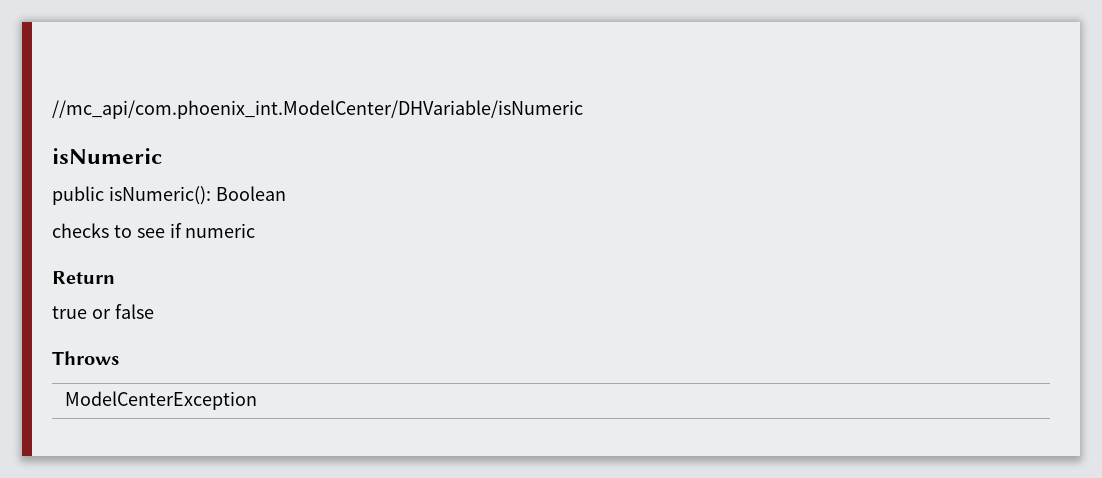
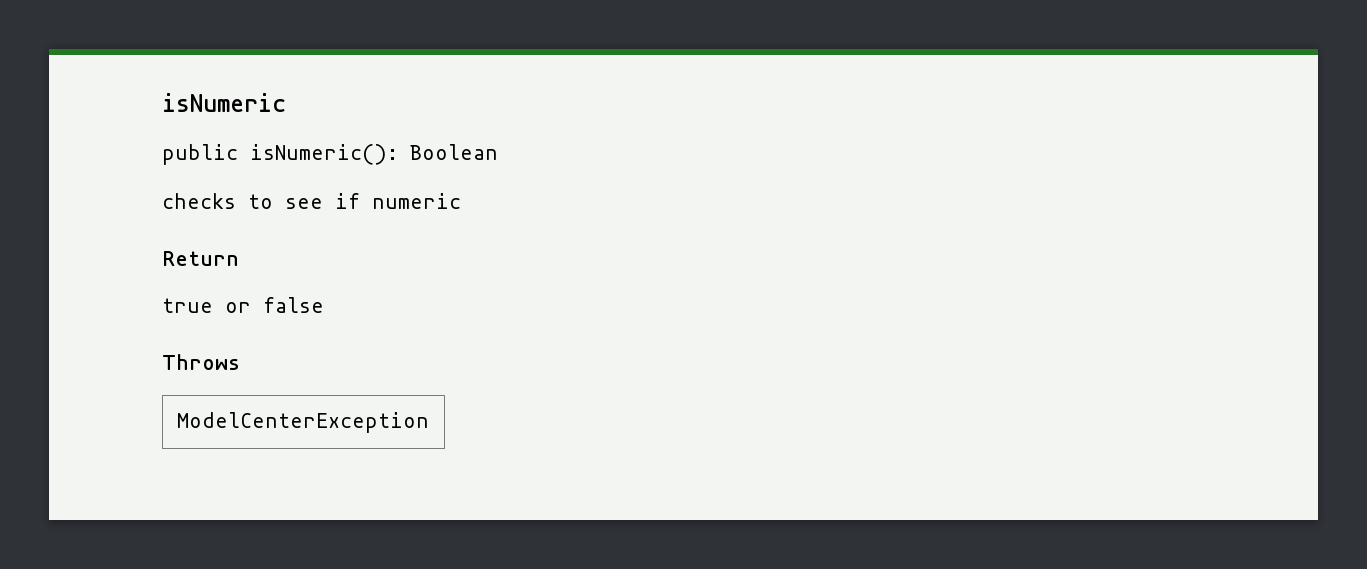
- //mc_api/com.phoenix_int.ModelCenter/DHVariable/isNumeric

